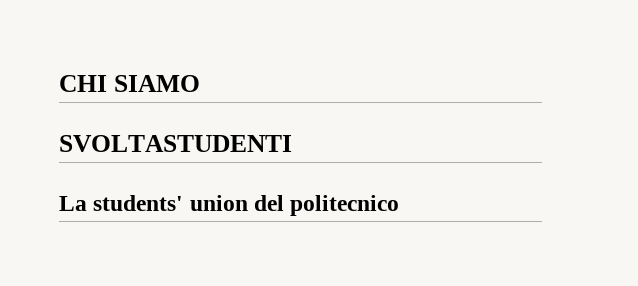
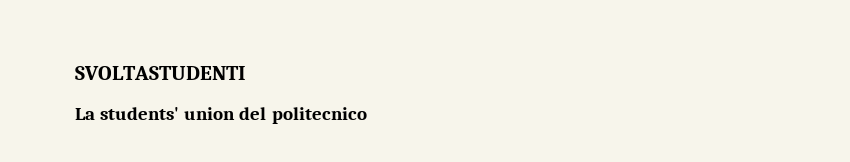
- CHI SIAMO

